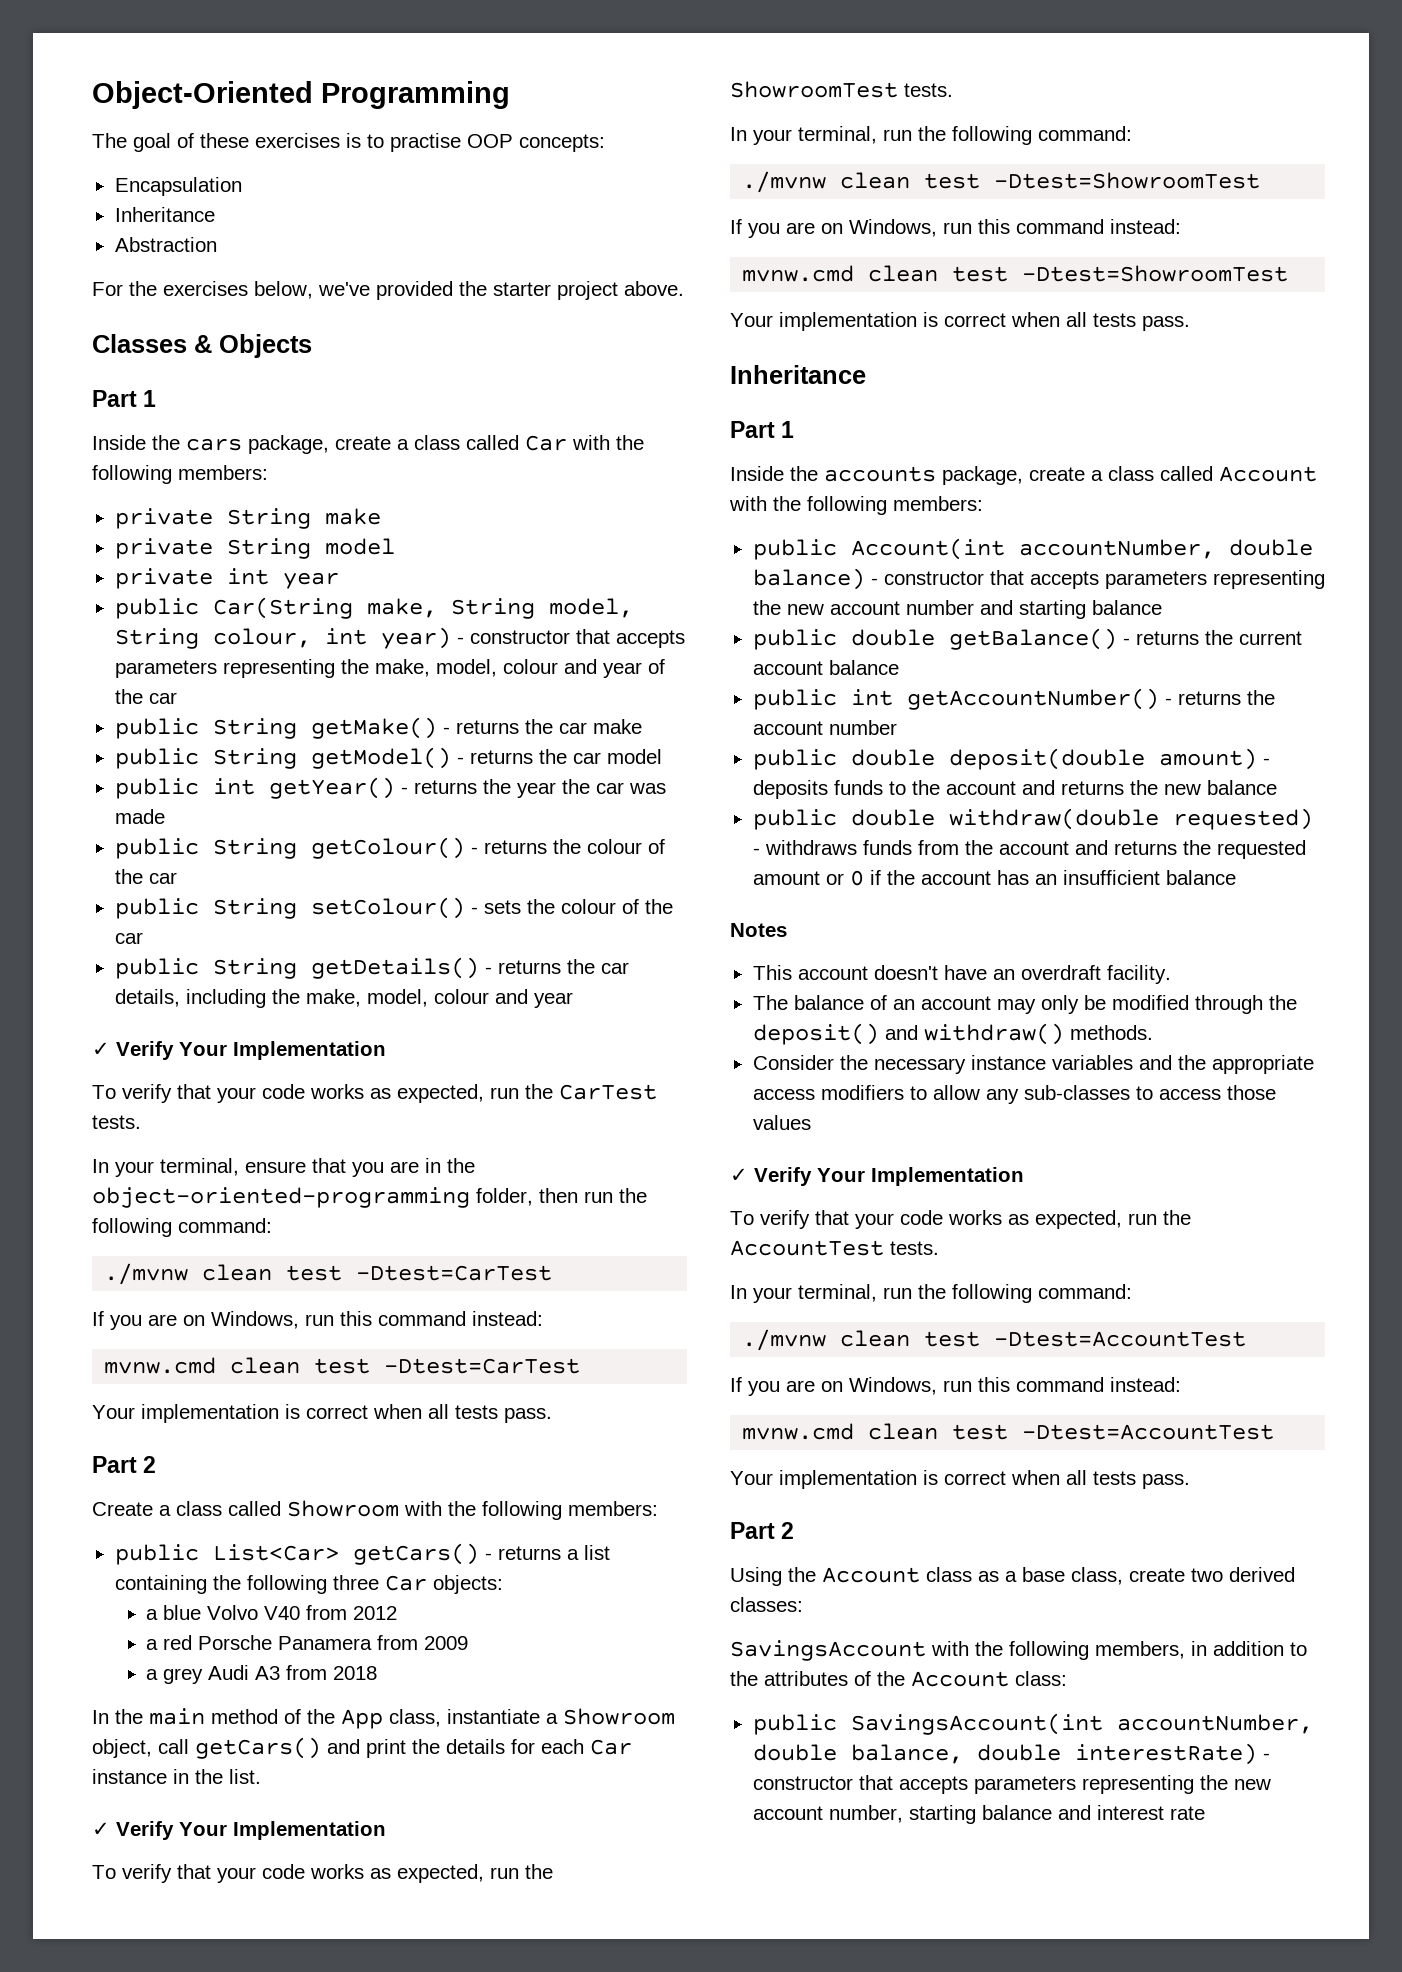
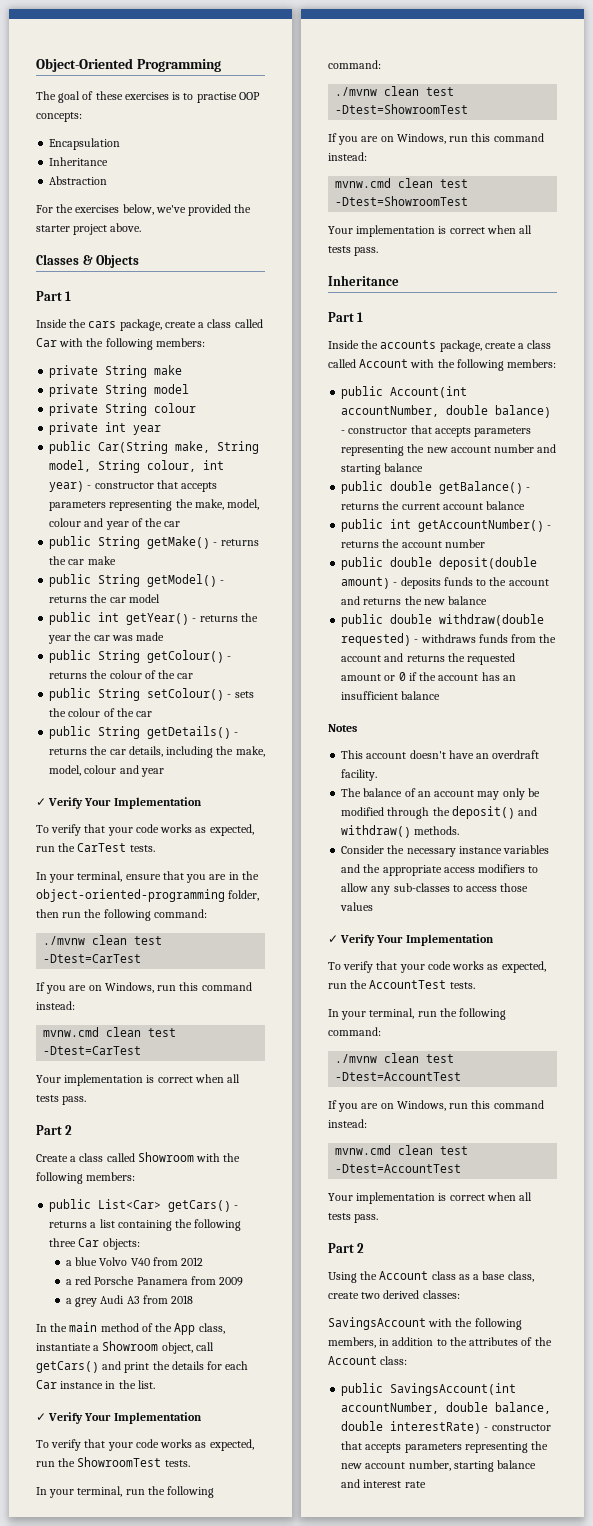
+ private String colour

